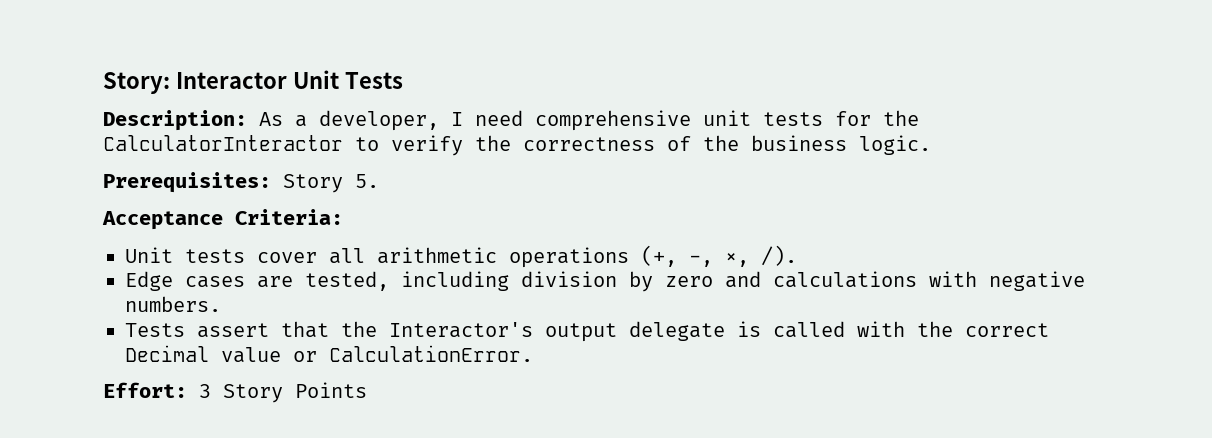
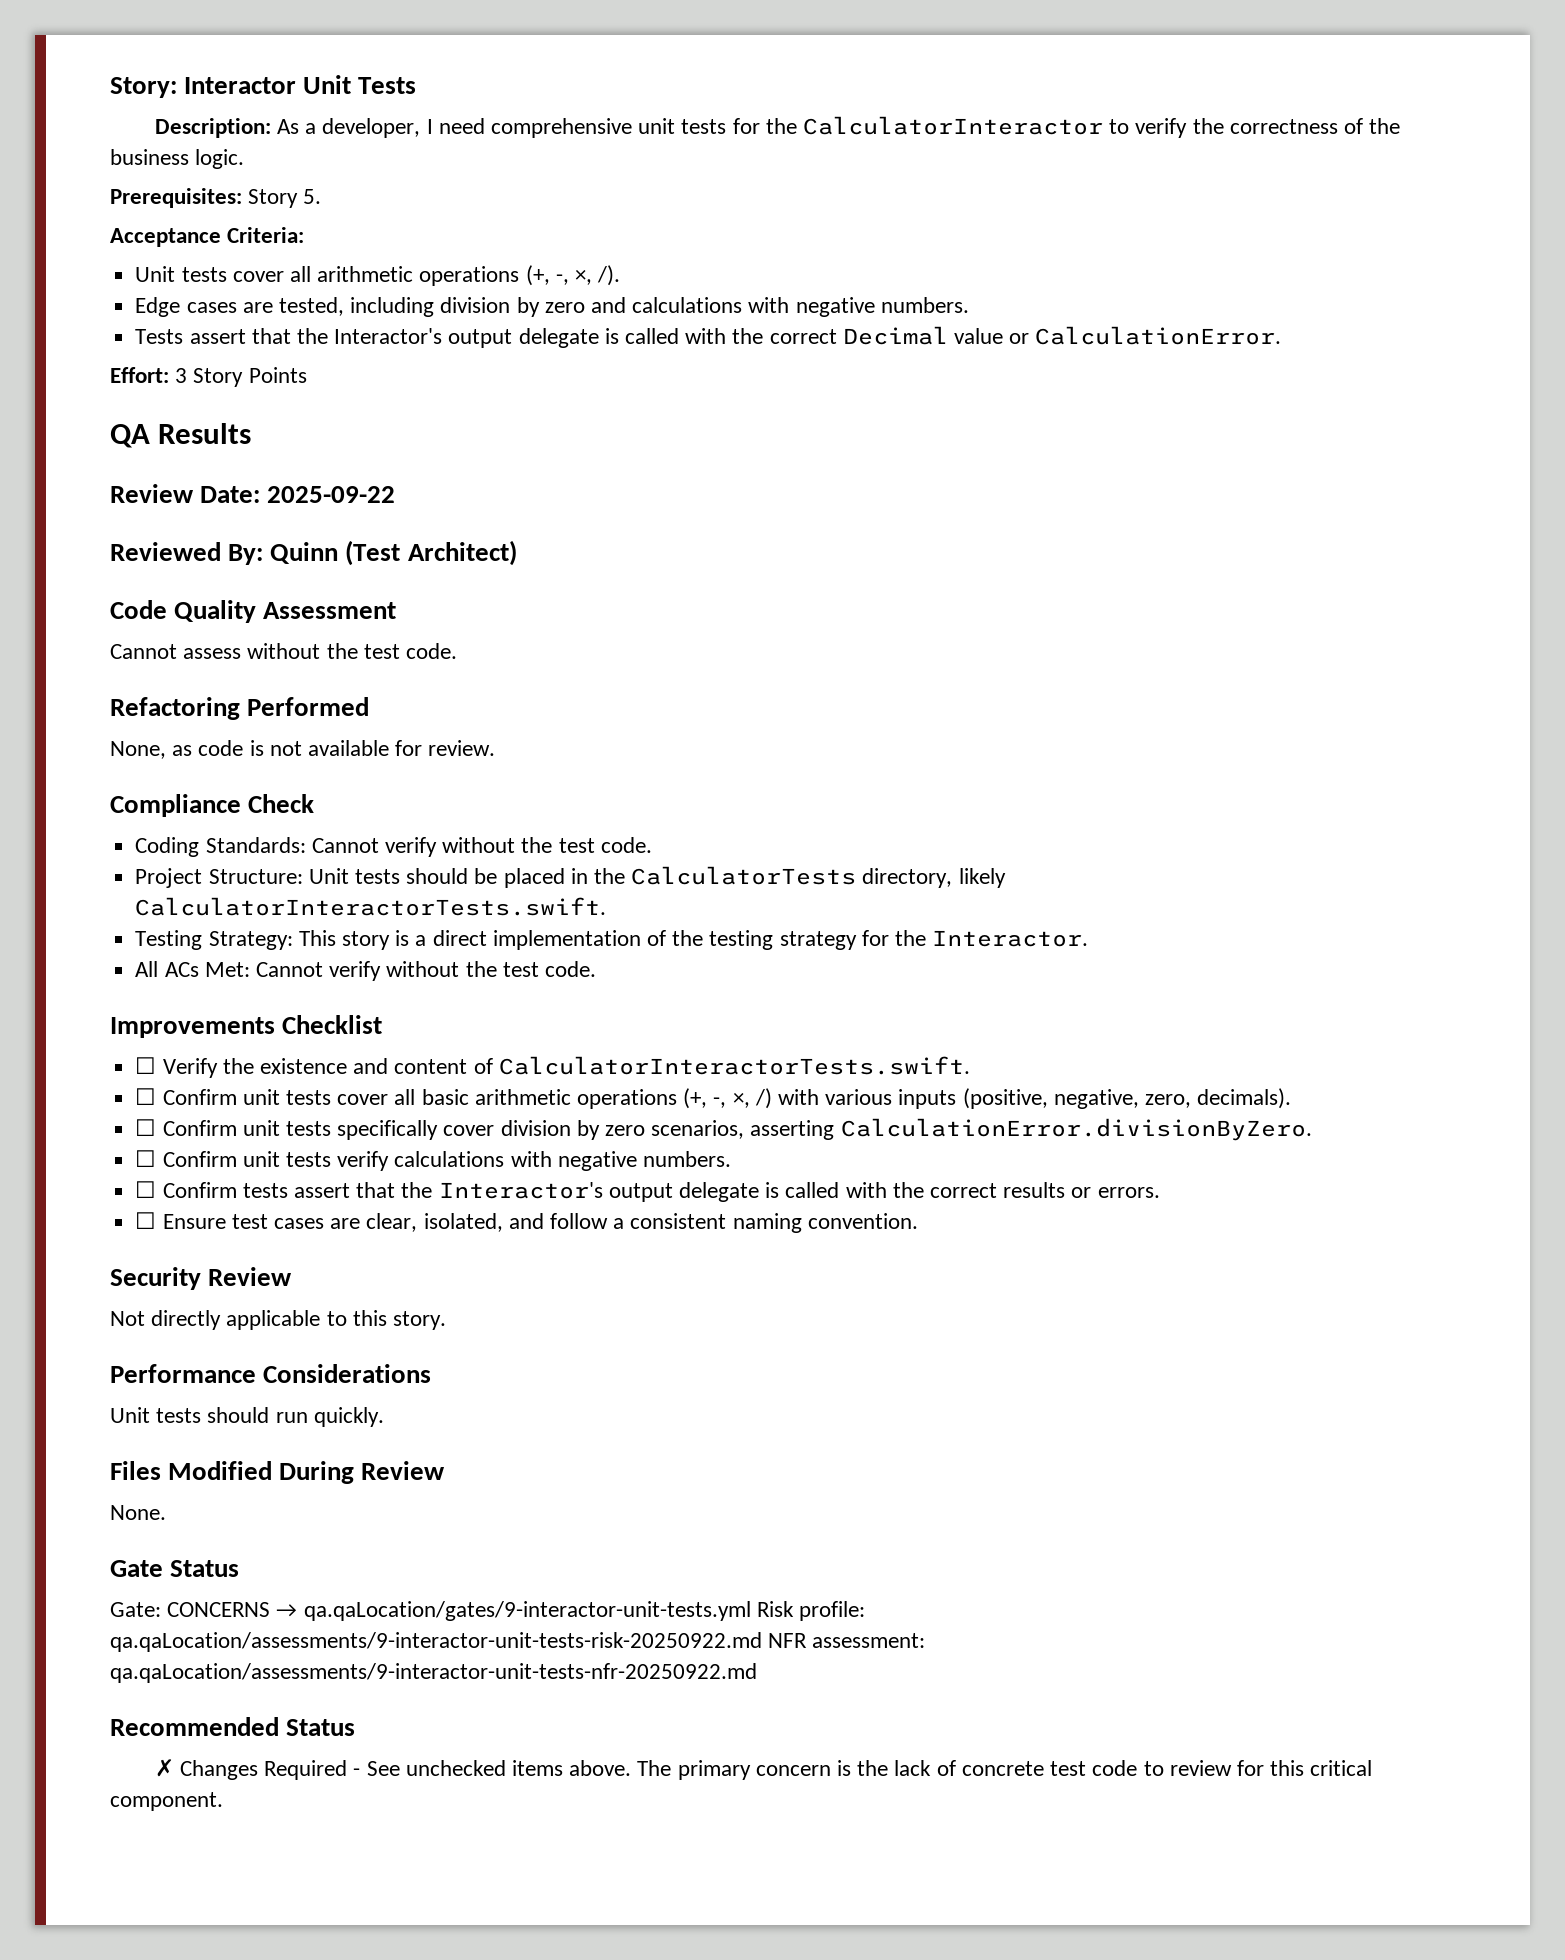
+ QA Results
+ Review Date: 2025-09-22
+ Reviewed By: Quinn (Test Architect)
+ Code Quality Assessment
+ Cannot assess without the test code.
+ Refactoring Performed
+ None, as code is not available for review.
+ Compliance Check
+ Coding Standards: Cannot verify without the test code.
+ Project Structure: Unit tests should be placed in the CalculatorTests directory, likely CalculatorInteractorTests.swift.
+ Testing Strategy: This story is a direct implementation of the testing strategy for the Interactor.
+ All ACs Met: Cannot verify without the test code.
+ Improvements Checklist
+ ☐ Verify the existence and content of CalculatorInteractorTests.swift.
+ ☐ Confirm unit tests cover all basic arithmetic operations (+, -, ×, /) with various inputs (positive, negative, zero, decimals).
+ ☐ Confirm unit tests specifically cover division by zero scenarios, asserting CalculationError.divisionByZero.
+ ☐ Confirm unit tests verify calculations with negative numbers.
+ ☐ Confirm tests assert that the Interactor's output delegate is called with the correct results or errors.
+ ☐ Ensure test cases are clear, isolated, and follow a consistent naming convention.
+ Security Review
+ Not directly applicable to this story.
+ Performance Considerations
+ Unit tests should run quickly.
+ Files Modified During Review
+ None.
+ Gate Status
+ Gate: CONCERNS → qa.qaLocation/gates/9-interactor-unit-tests.yml Risk profile: qa.qaLocation/assessments/9-interactor-unit-tests-risk-20250922.md NFR assessment: qa.qaLocation/assessments/9-interactor-unit-tests-nfr-20250922.md
+ Recommended Status
+ ✗ Changes Required - See unchecked items above. The primary concern is the lack of concrete test code to review for this critical component.

